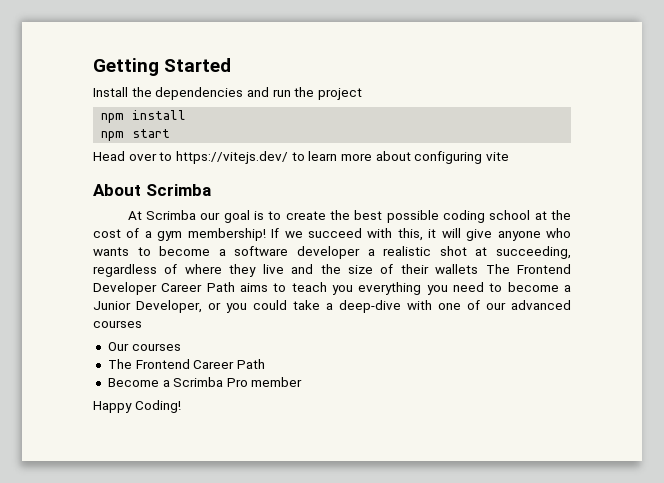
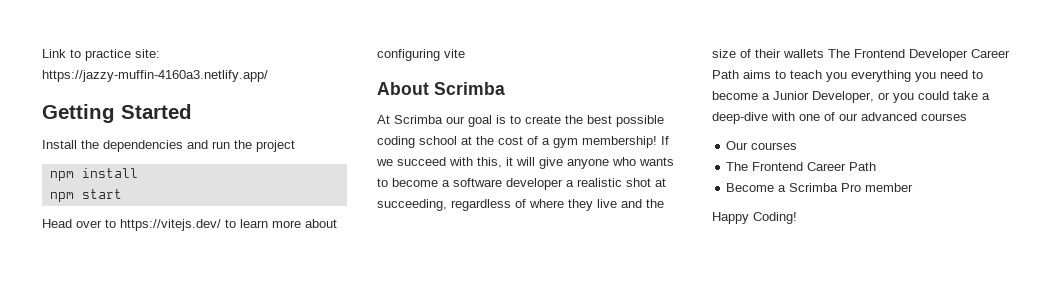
+ Link to practice site: https://jazzy-muffin-4160a3.netlify.app/

